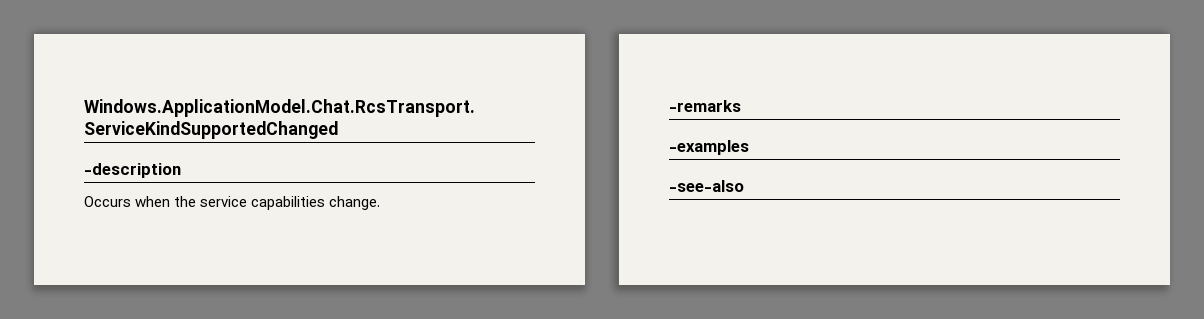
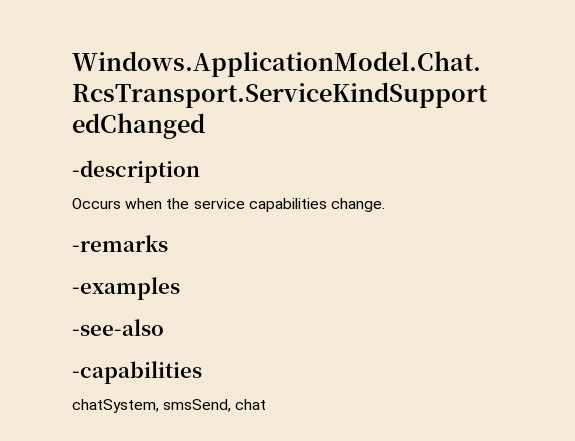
+ -capabilities
+ chatSystem, smsSend, chat

